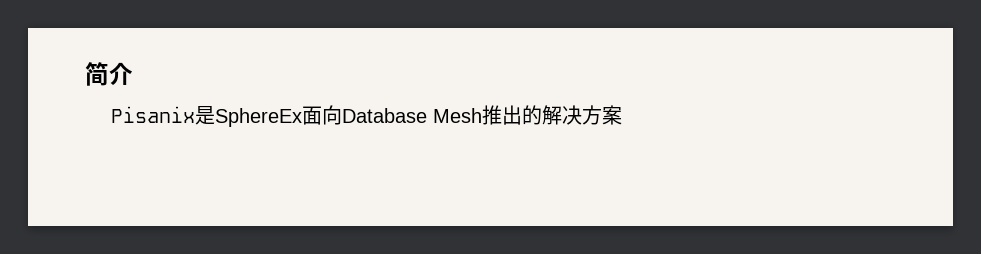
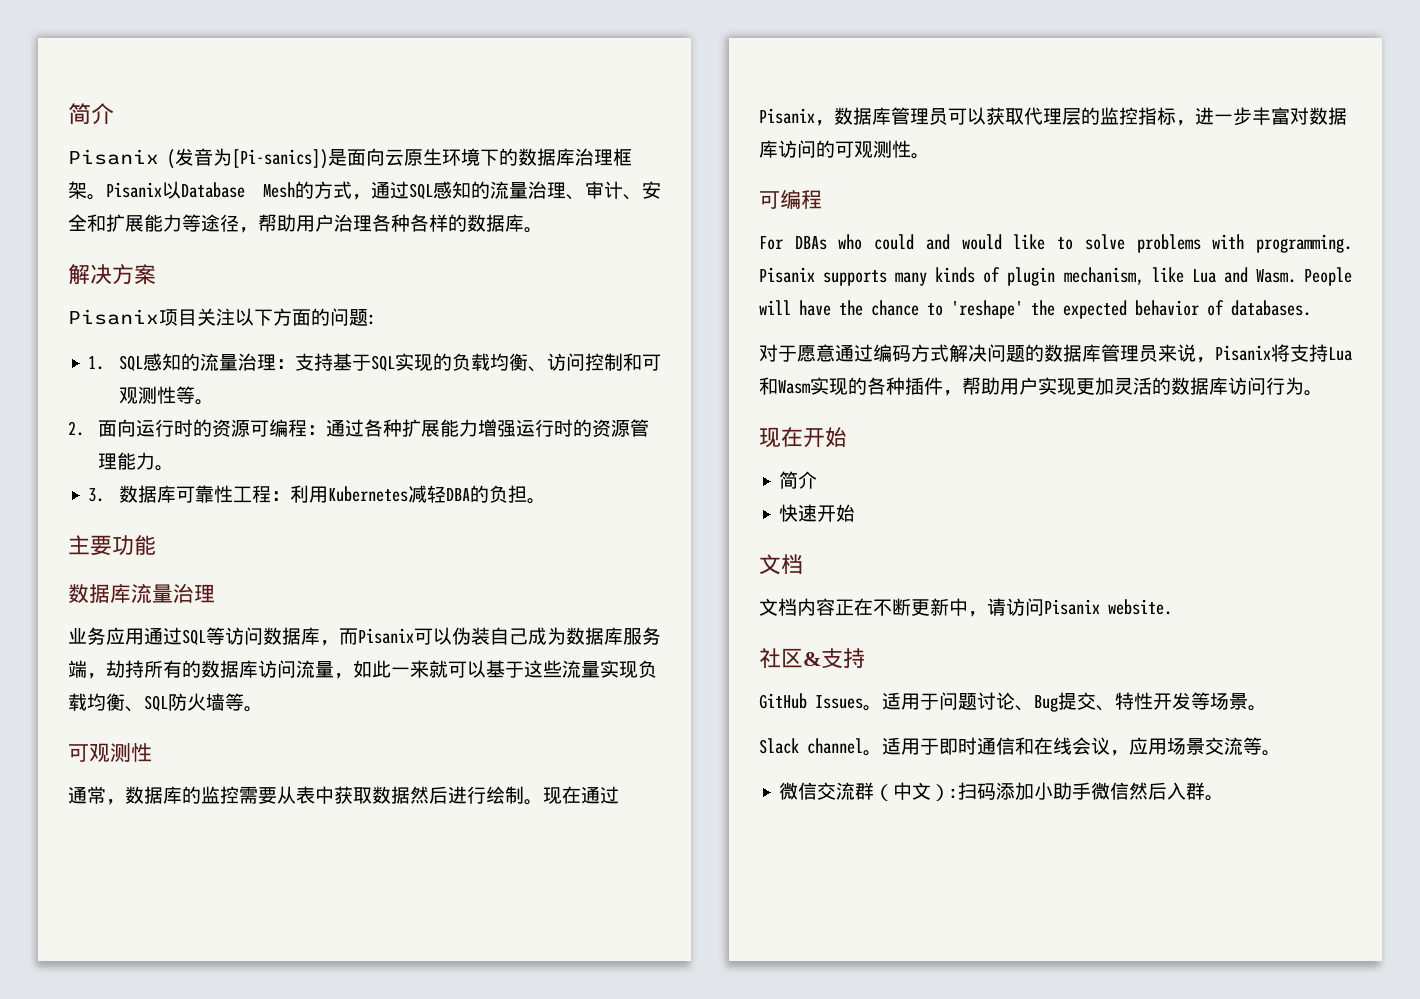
- Pisanix是SphereEx面向Database Mesh推出的解决方案
+ Pisanix (发音为[Pi-sanics])是面向云原生环境下的数据库治理框架。Pisanix以Database Mesh的方式，通过SQL感知的流量治理、审计、安全和扩展能力等途径，帮助用户治理各种各样的数据库。
+ 解决方案
+ Pisanix项目关注以下方面的问题:
+ 1. SQL感知的流量治理：支持基于SQL实现的负载均衡、访问控制和可观测性等。
+ 2.面向运行时的资源可编程：通过各种扩展能力增强运行时的资源管理能力。
+ 3.数据库可靠性工程：利用Kubernetes减轻DBA的负担。
+ 主要功能
+ 数据库流量治理
+ 业务应用通过SQL等访问数据库，而Pisanix可以伪装自己成为数据库服务端，劫持所有的数据库访问流量，如此一来就可以基于这些流量实现负载均衡、SQL防火墙等。
+ 可观测性
+ 通常，数据库的监控需要从表中获取数据然后进行绘制。现在通过Pisanix，数据库管理员可以获取代理层的监控指标，进一步丰富对数据库访问的可观测性。
+ 可编程
+ For DBAs who could and would like to solve problems with programming. Pisanix supports many kinds of plugin mechanism, like Lua and Wasm. People will have the chance to 'reshape' the expected behavior of databases.
+ 对于愿意通过编码方式解决问题的数据库管理员来说，Pisanix将支持Lua和Wasm实现的各种插件，帮助用户实现更加灵活的数据库访问行为。
+ 现在开始
+ 简介
+ 快速开始
+ 文档
+ 文档内容正在不断更新中，请访问Pisanix website.
+ 社区&支持
+ GitHub Issues。适用于问题讨论、Bug提交、特性开发等场景。
+ Slack channel。适用于即时通信和在线会议，应用场景交流等。
+ 微信交流群（中文）:扫码添加小助手微信然后入群。

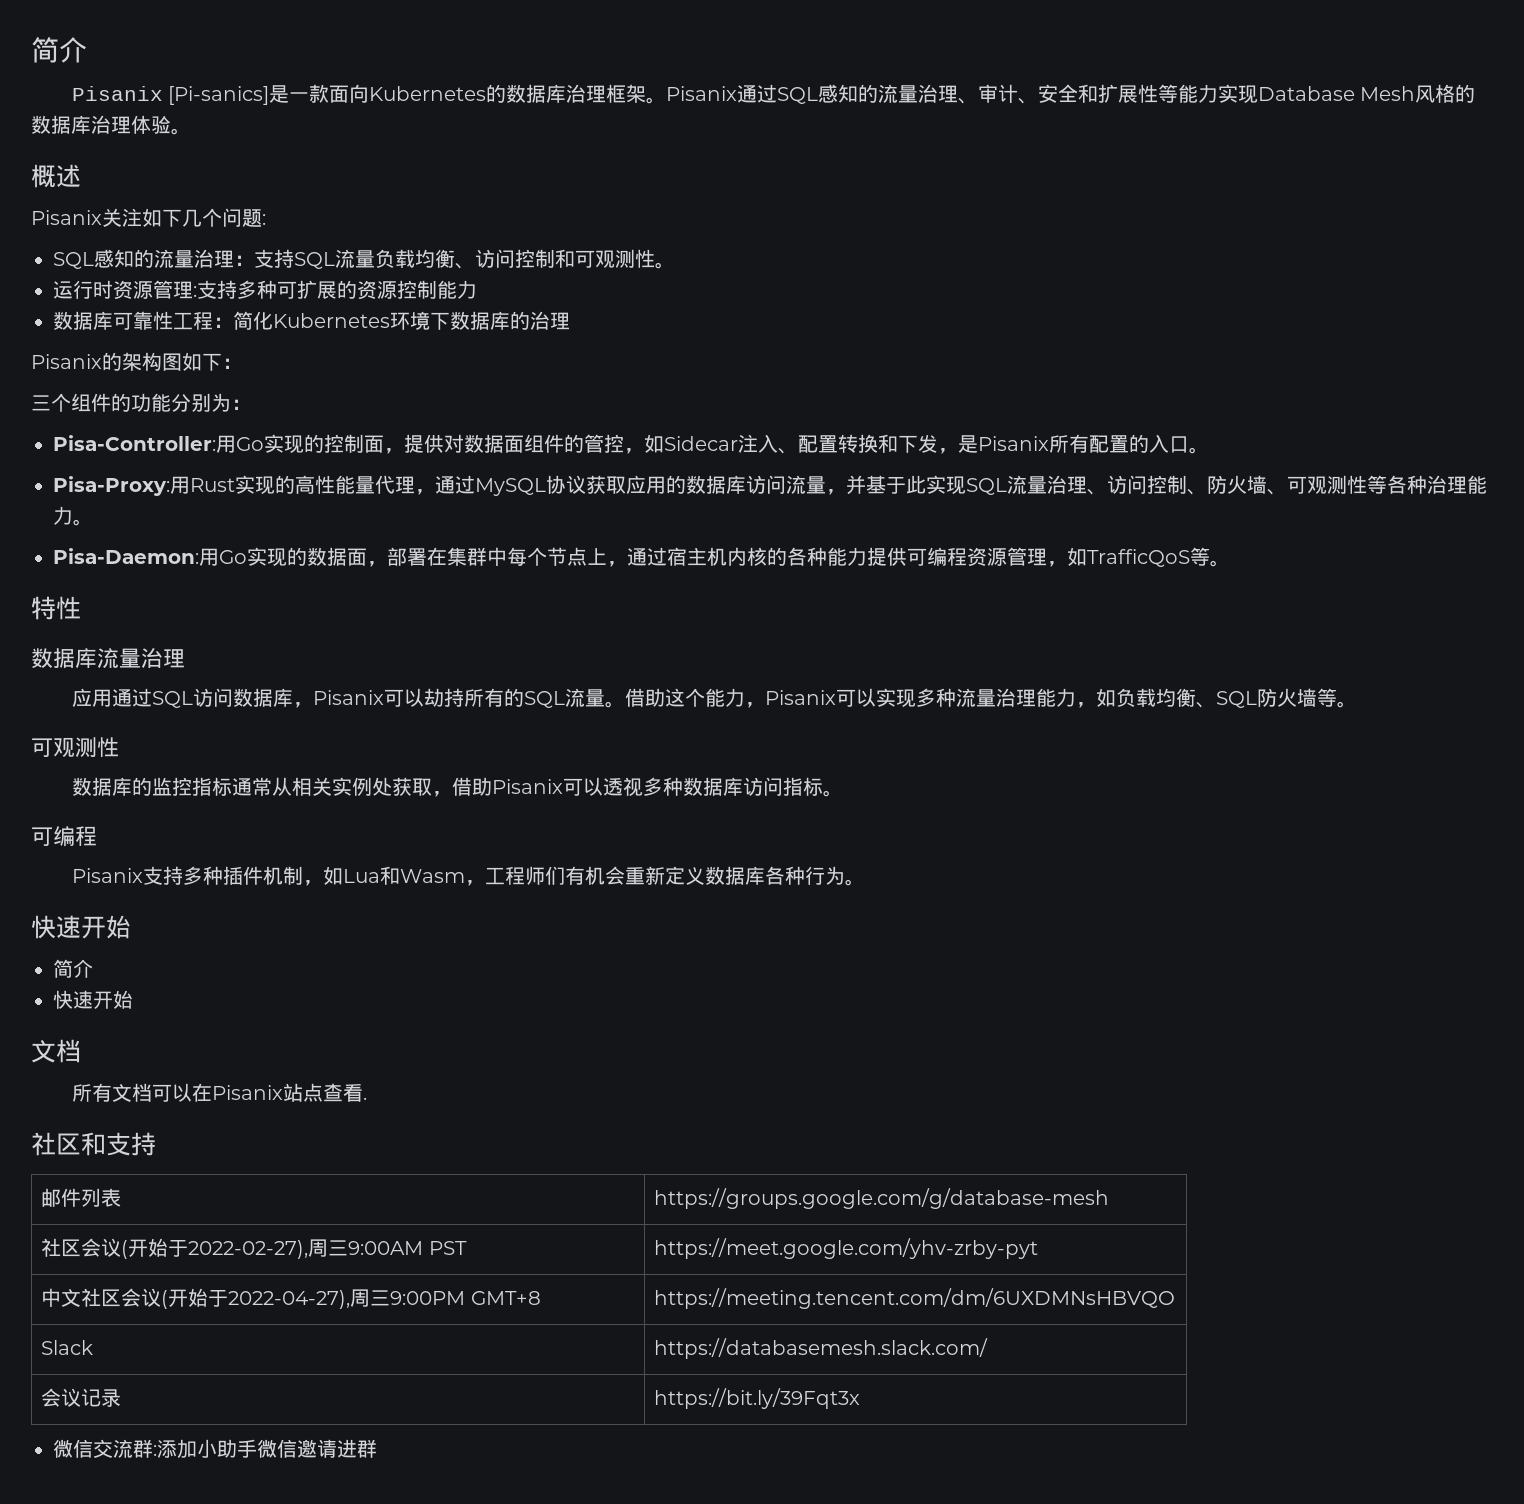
- Pisanix (发音为[Pi-sanics])是面向云原生环境下的数据库治理框架。
+ Pisanix [Pi-sanics]是一款面向Kubernetes的数据库治理框架。
- Pisanix以Database Mesh的方式，通过SQL感知的流量治理、审计、安全和扩展能力等途径，帮助用户治理各种各样的数据库。
- 解决方案
- Pisanix项目关注以下方面的问题:
+ Pisanix通过SQL感知的流量治理、审计、安全和扩展性等能力实现Database Mesh风格的数据库治理体验。
+ 概述
+ Pisanix关注如下几个问题:
- 1. SQL感知的流量治理：支持基于SQL实现的负载均衡、访问控制和可观测性等。
- 2.面向运行时的资源可编程：通过各种扩展能力增强运行时的资源管理能力。
- 3.数据库可靠性工程：利用Kubernetes减轻DBA的负担。
- 主要功能
+ SQL感知的流量治理：支持SQL流量负载均衡、访问控制和可观测性。
+ 运行时资源管理:支持多种可扩展的资源控制能力
+ 数据库可靠性工程：简化Kubernetes环境下数据库的治理
+ Pisanix的架构图如下：
+ 三个组件的功能分别为：
+ Pisa-Controller:用Go实现的控制面，提供对数据面组件的管控，如Sidecar注入、配置转换和下发，是Pisanix所有配置的入口。
+ Pisa-Proxy:用Rust实现的高性能量代理，通过MySQL协议获取应用的数据库访问流量，并基于此实现SQL流量治理、访问控制、防火墙、可观测性等各种治理能力。
+ Pisa-Daemon:用Go实现的数据面，部署在集群中每个节点上，通过宿主机内核的各种能力提供可编程资源管理，如TrafficQoS等。
+ 特性
- 业务应用通过SQL等访问数据库，而Pisanix可以伪装自己成为数据库服务端，劫持所有的数据库访问流量，如此一来就可以基于这些流量实现负载均衡、SQL防火墙等。
+ 应用通过SQL访问数据库，Pisanix可以劫持所有的SQL流量。借助这个能力，Pisanix可以实现多种流量治理能力，如负载均衡、SQL防火墙等。
- 通常，数据库的监控需要从表中获取数据然后进行绘制。现在通过Pisanix，数据库管理员可以获取代理层的监控指标，进一步丰富对数据库访问的可观测性。
+ 数据库的监控指标通常从相关实例处获取，借助Pisanix可以透视多种数据库访问指标。
  可编程
- For DBAs who could and would like to solve problems with programming. Pisanix supports many kinds of plugin mechanism, like Lua and Wasm. People will have the chance to 'reshape' the expected behavior of databases.
- 对于愿意通过编码方式解决问题的数据库管理员来说，Pisanix将支持Lua和Wasm实现的各种插件，帮助用户实现更加灵活的数据库访问行为。
- 现在开始
+ Pisanix支持多种插件机制，如Lua和Wasm，工程师们有机会重新定义数据库各种行为。
+ 快速开始
- 文档内容正在不断更新中，请访问Pisanix website.
- 社区&支持
- GitHub Issues。适用于问题讨论、Bug提交、特性开发等场景。
- Slack channel。适用于即时通信和在线会议，应用场景交流等。
+ 所有文档可以在Pisanix站点查看.
+ 社区和支持
+ 邮件列表 | https://groups.google.com/g/database-mesh
+ 社区会议(开始于2022-02-27),周三9:00AM PST | https://meet.google.com/yhv-zrby-pyt
+ 中文社区会议(开始于2022-04-27),周三9:00PM GMT+8 | https://meeting.tencent.com/dm/6UXDMNsHBVQO
+ Slack | https://databasemesh.slack.com/
+ 会议记录 | https://bit.ly/39Fqt3x
- 微信交流群（中文）:扫码添加小助手微信然后入群。
+ 微信交流群:添加小助手微信邀请进群

